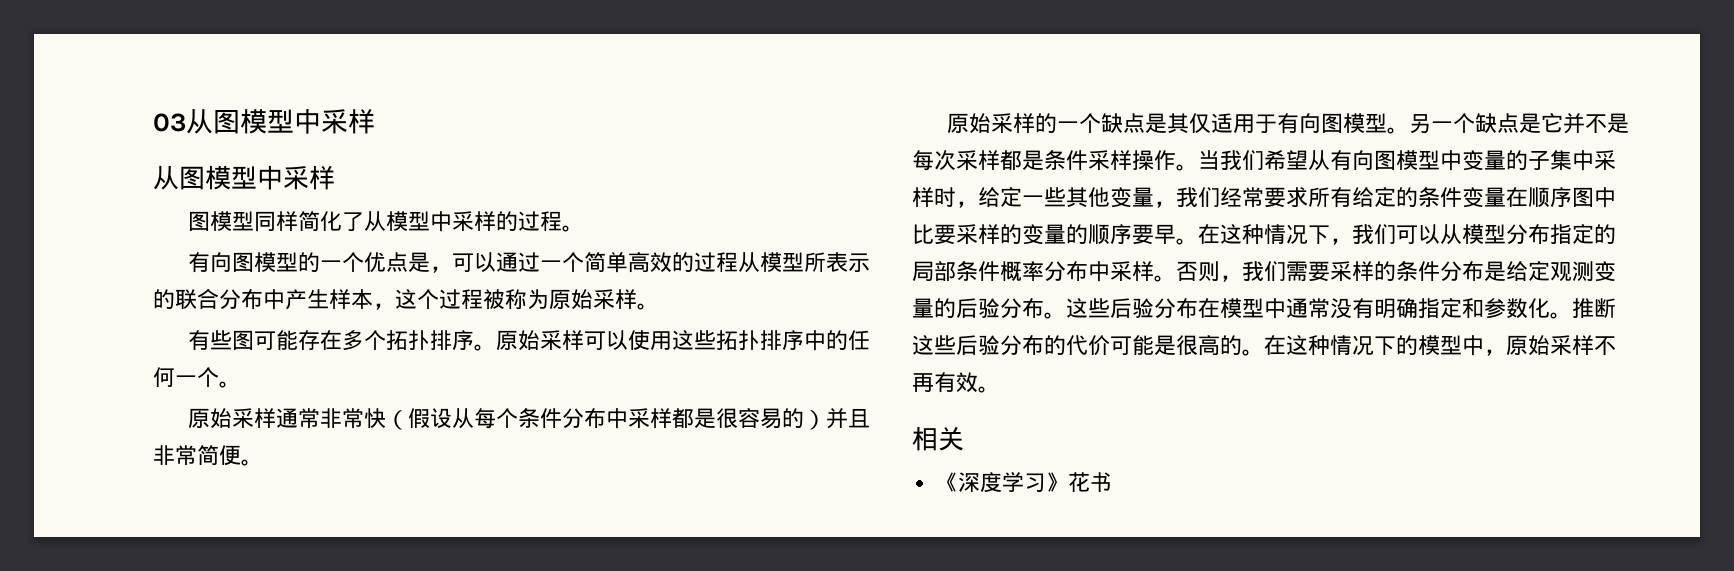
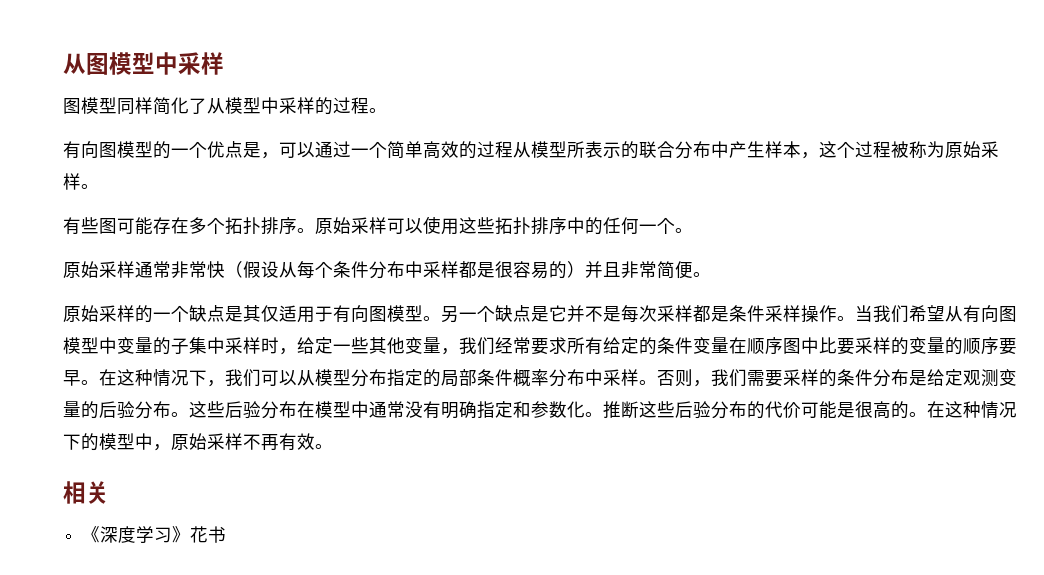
- 03从图模型中采样

